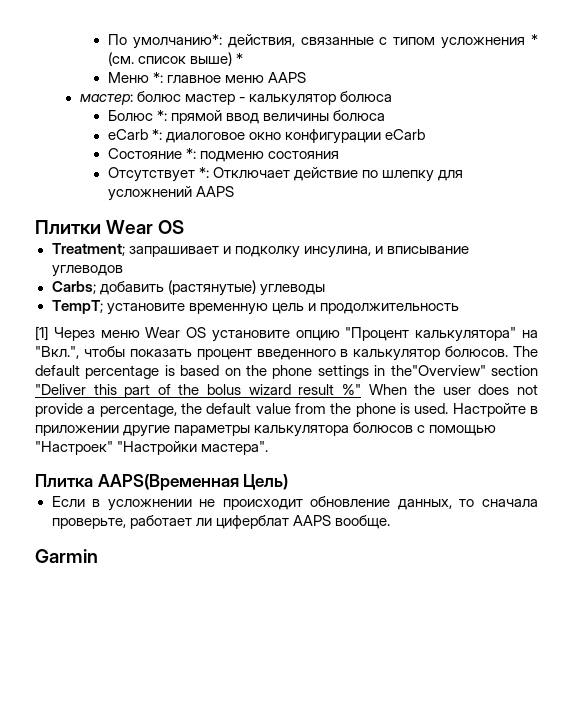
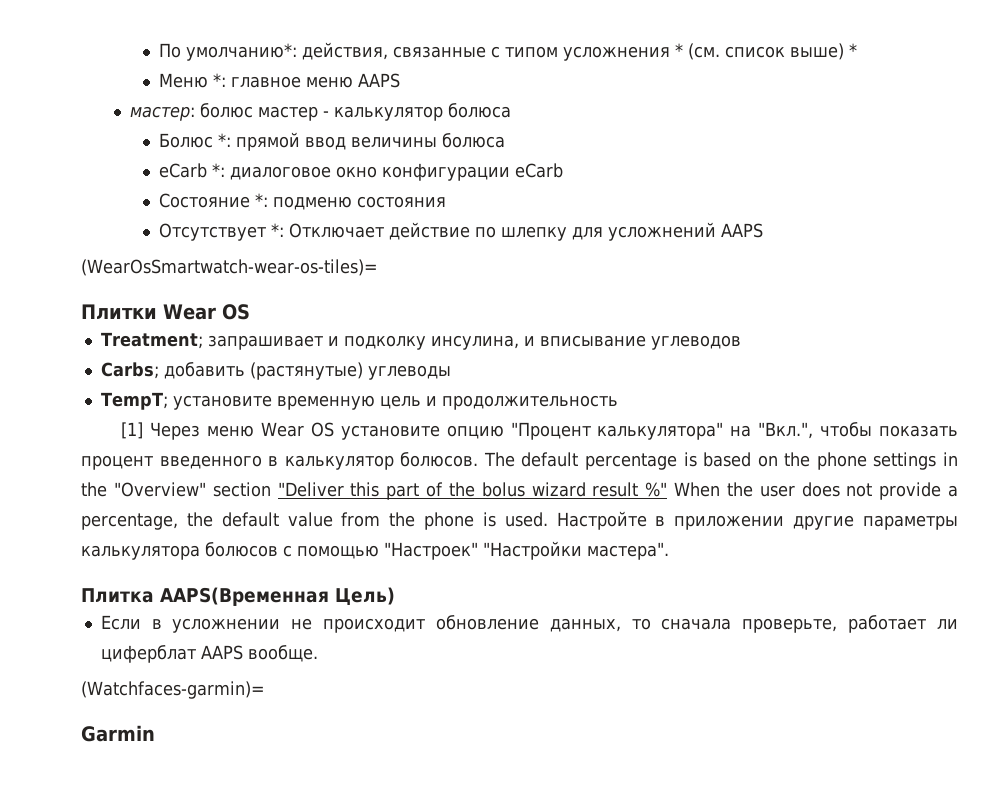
+ (WearOsSmartwatch-wear-os-tiles)=
- The default percentage is based on the phone settings in the"Overview" section "Deliver this part of the bolus wizard result %" When the user does not provide a percentage, the default value from the phone is used.
+ The default percentage is based on the phone settings in the "Overview" section "Deliver this part of the bolus wizard result %" When the user does not provide a percentage, the default value from the phone is used.
+ (Watchfaces-garmin)=

